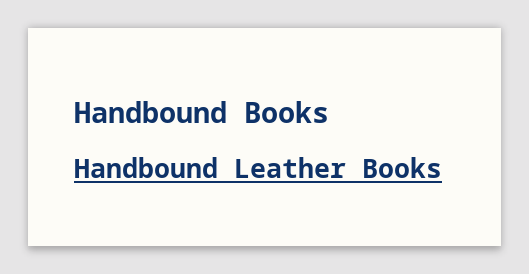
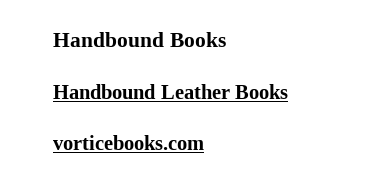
+ vorticebooks.com

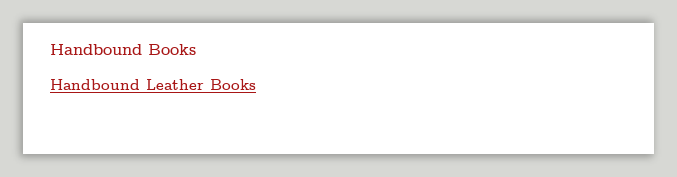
- vorticebooks.com

